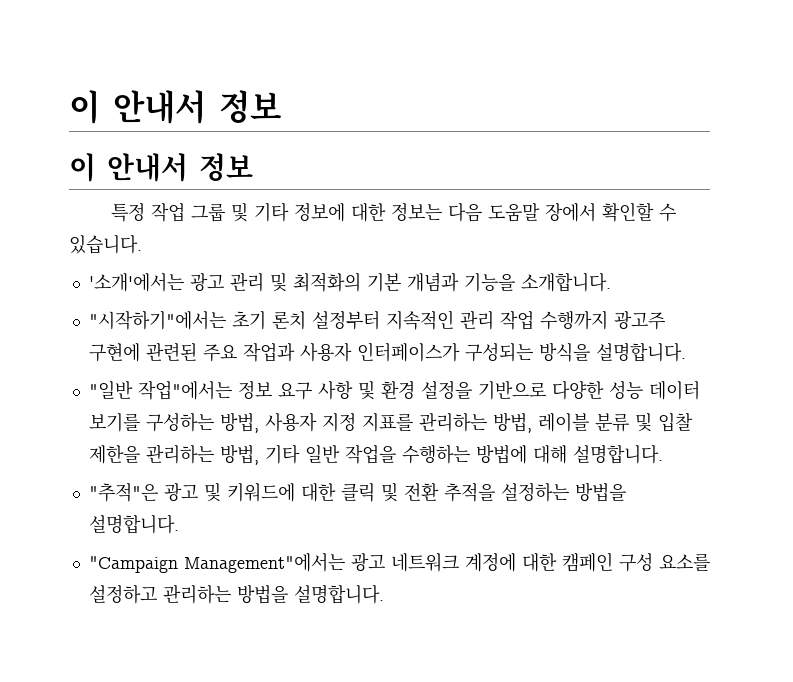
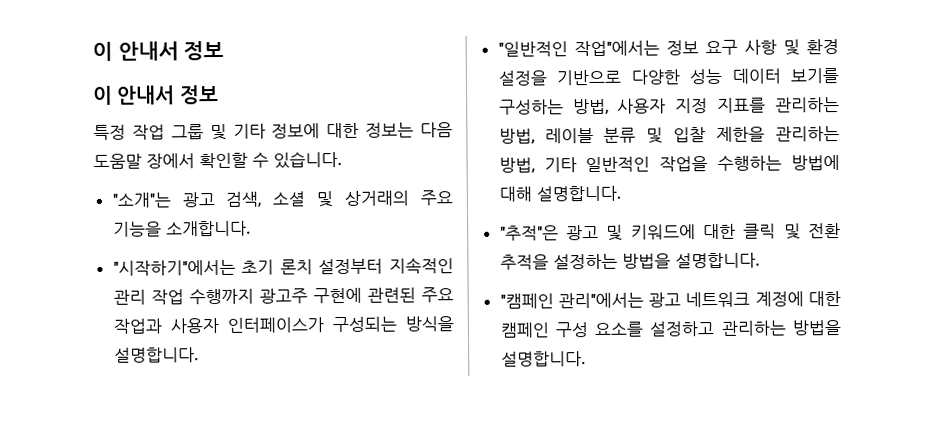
- '소개'에서는 광고 관리 및 최적화의 기본 개념과 기능을 소개합니다.
+ "소개"는 광고 검색, 소셜 및 상거래의 주요 기능을 소개합니다.
- "일반 작업"에서는 정보 요구 사항 및 환경 설정을 기반으로 다양한 성능 데이터 보기를 구성하는 방법, 사용자 지정 지표를 관리하는 방법, 레이블 분류 및 입찰 제한을 관리하는 방법, 기타 일반 작업을 수행하는 방법에 대해 설명합니다.
+ "일반적인 작업"에서는 정보 요구 사항 및 환경 설정을 기반으로 다양한 성능 데이터 보기를 구성하는 방법, 사용자 지정 지표를 관리하는 방법, 레이블 분류 및 입찰 제한을 관리하는 방법, 기타 일반적인 작업을 수행하는 방법에 대해 설명합니다.
- "Campaign Management"에서는 광고 네트워크 계정에 대한 캠페인 구성 요소를 설정하고 관리하는 방법을 설명합니다.
+ "캠페인 관리"에서는 광고 네트워크 계정에 대한 캠페인 구성 요소를 설정하고 관리하는 방법을 설명합니다.

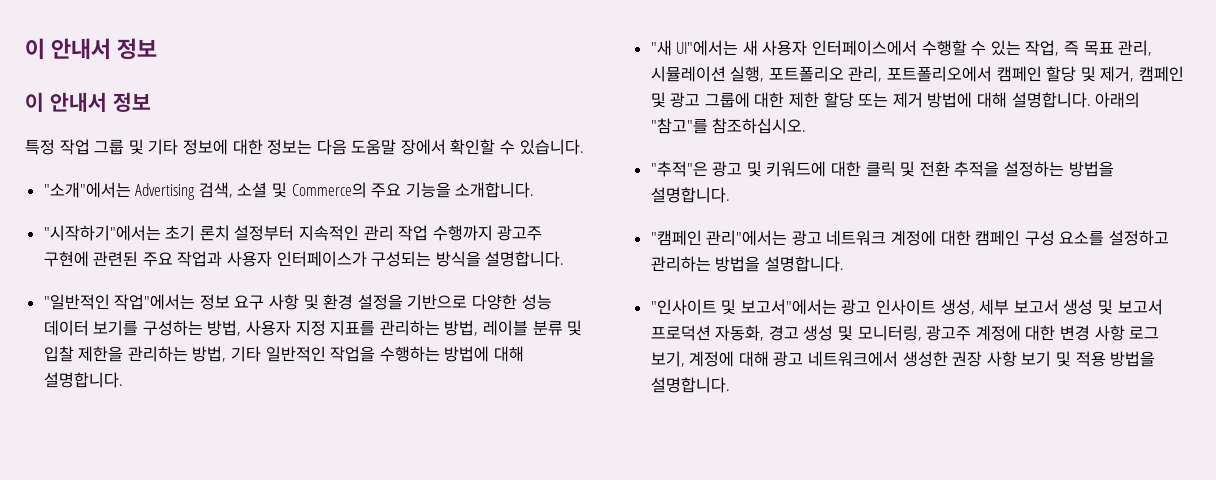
- "소개"는 광고 검색, 소셜 및 상거래의 주요 기능을 소개합니다.
+ "소개"에서는 Advertising 검색, 소셜 및 Commerce의 주요 기능을 소개합니다.
+ "새 UI"에서는 새 사용자 인터페이스에서 수행할 수 있는 작업, 즉 목표 관리, 시뮬레이션 실행, 포트폴리오 관리, 포트폴리오에서 캠페인 할당 및 제거, 캠페인 및 광고 그룹에 대한 제한 할당 또는 제거 방법에 대해 설명합니다. 아래의 "참고"를 참조하십시오.
+ "인사이트 및 보고서"에서는 광고 인사이트 생성, 세부 보고서 생성 및 보고서 프로덕션 자동화, 경고 생성 및 모니터링, 광고주 계정에 대한 변경 사항 로그 보기, 계정에 대해 광고 네트워크에서 생성한 권장 사항 보기 및 적용 방법을 설명합니다.

